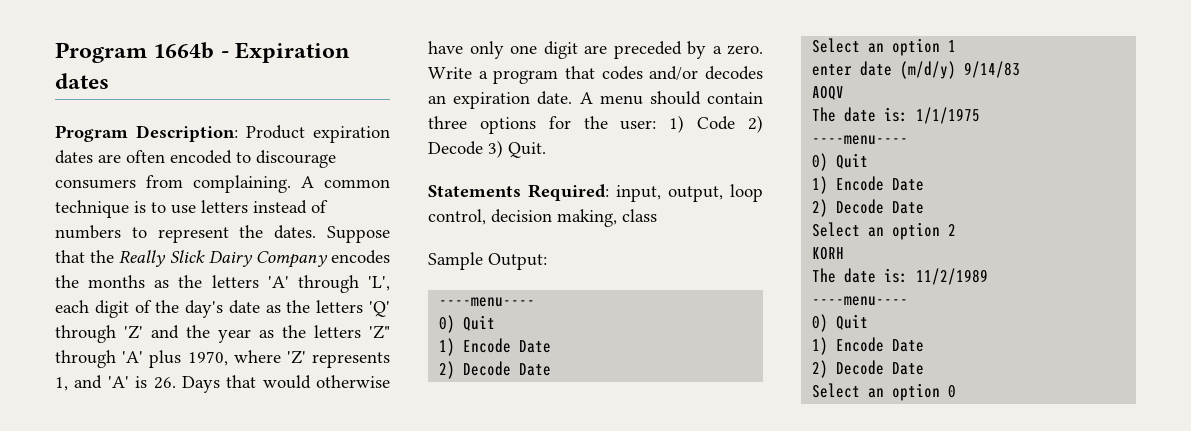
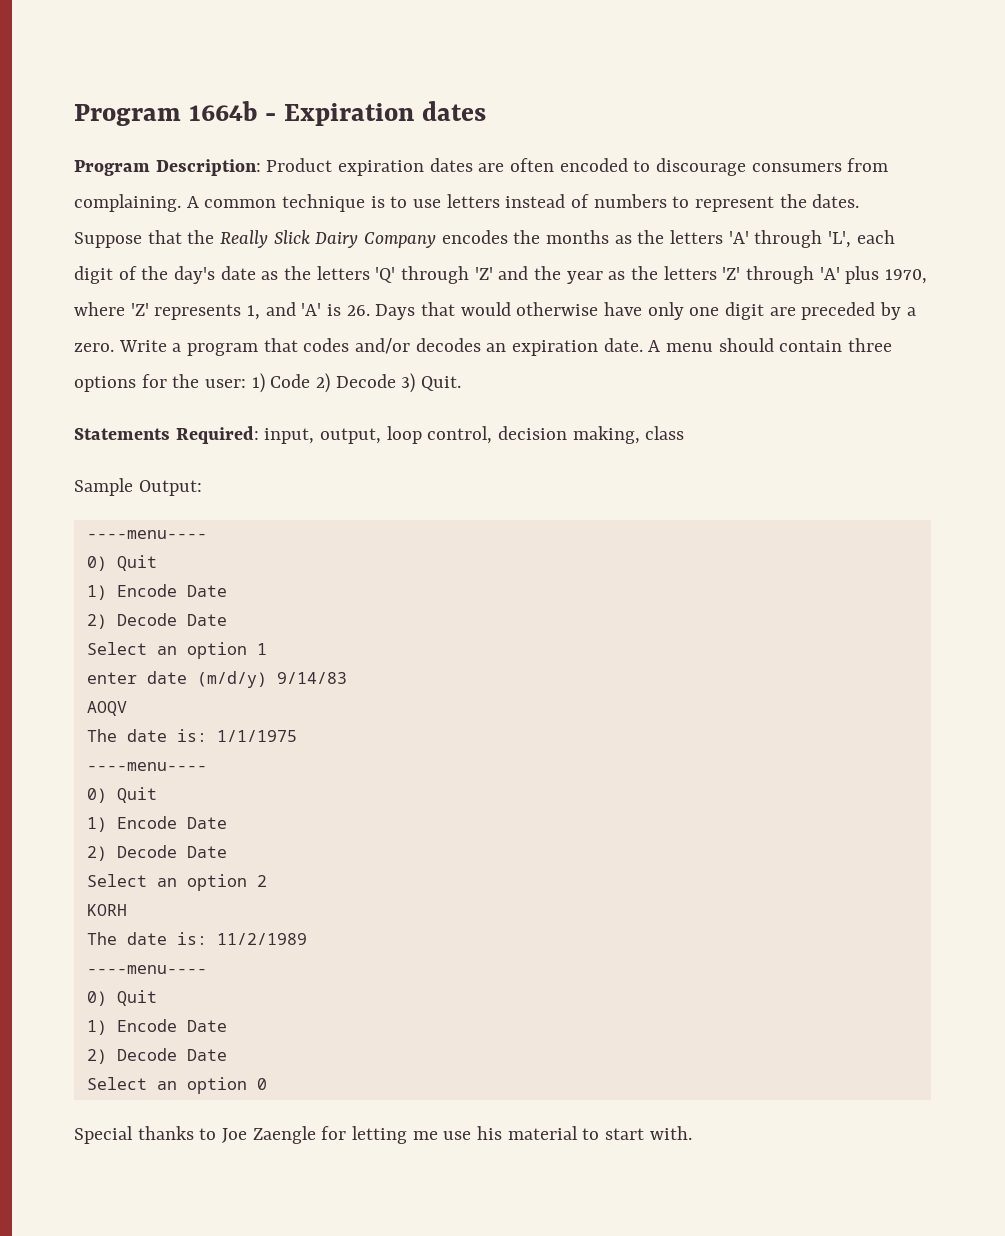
- Suppose that the Really Slick Dairy Company encodes the months as the letters 'A' through 'L', each digit of the day's date as the letters 'Q' through 'Z' and the year as the letters 'Z" through 'A' plus 1970, where 'Z' represents 1, and 'A' is 26. Days that would otherwise have only one digit are preceded by a zero.
+ Suppose that the Really Slick Dairy Company encodes the months as the letters 'A' through 'L', each digit of the day's date as the letters 'Q' through 'Z' and the year as the letters 'Z' through 'A' plus 1970, where 'Z' represents 1, and 'A' is 26. Days that would otherwise have only one digit are preceded by a zero.
+ Special thanks to Joe Zaengle for letting me use his material to start with.

